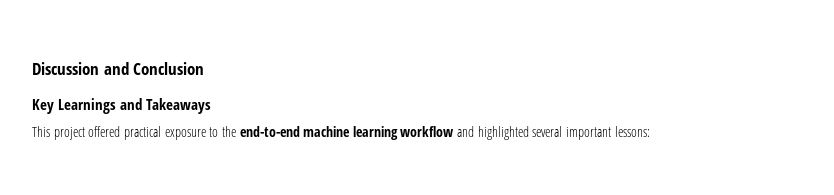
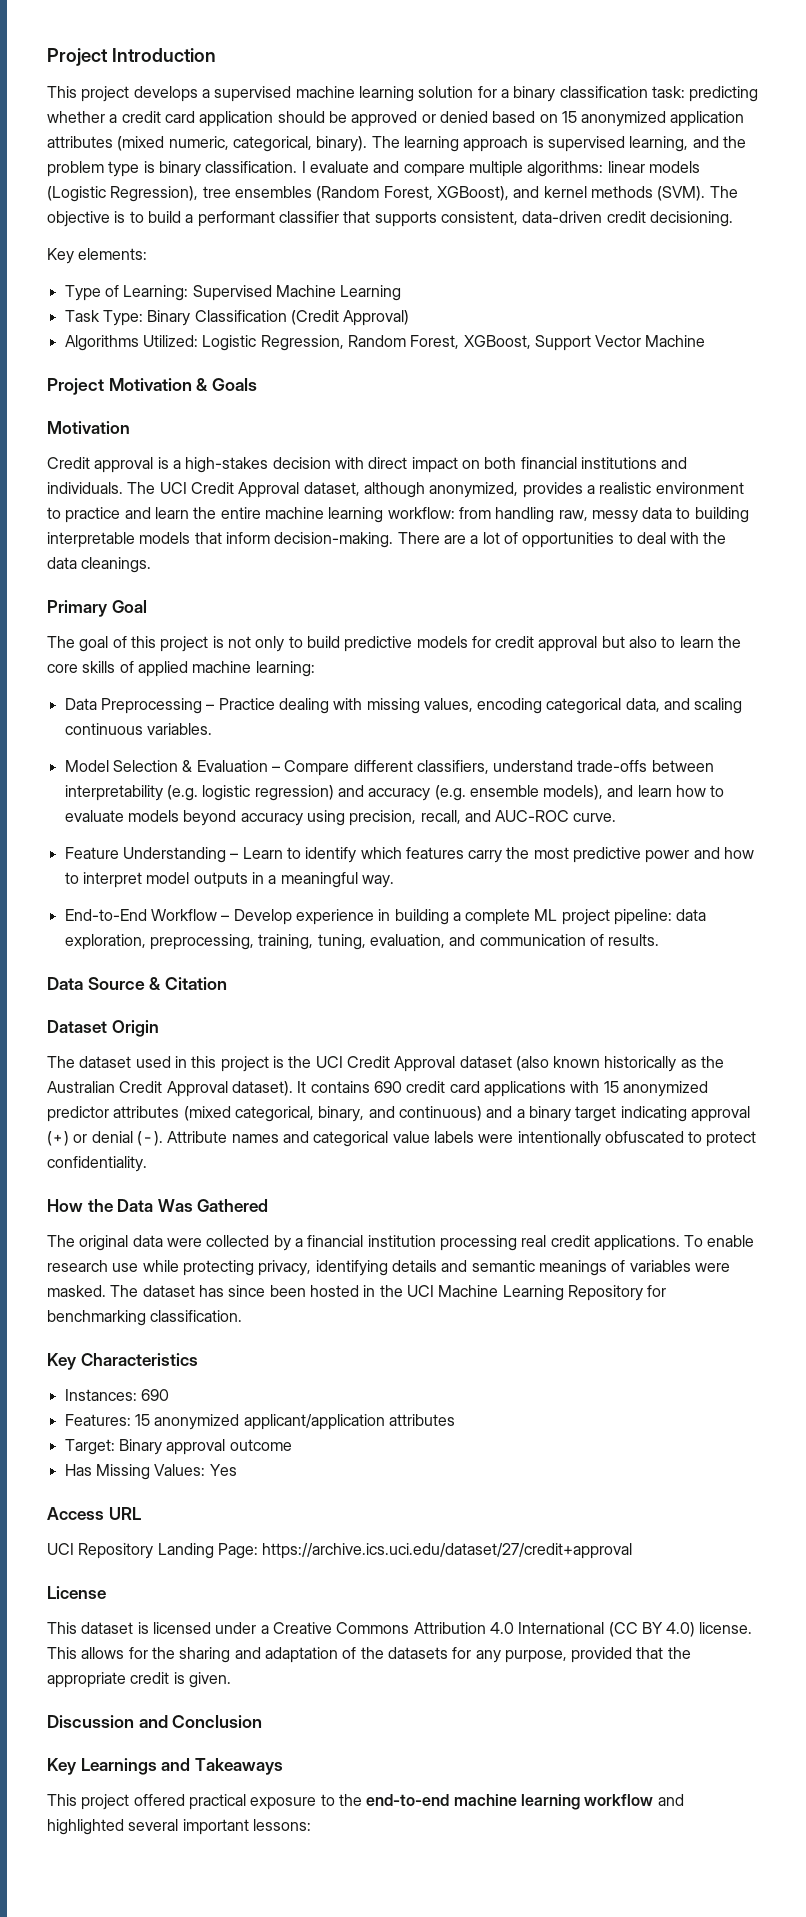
+ Project Introduction
+ This project develops a supervised machine learning solution for a binary classification task: predicting whether a credit card application should be approved or denied based on 15 anonymized application attributes (mixed numeric, categorical, binary). The learning approach is supervised learning, and the problem type is binary classification. I evaluate and compare multiple algorithms: linear models (Logistic Regression), tree ensembles (Random Forest, XGBoost), and kernel methods (SVM). The objective is to build a performant classifier that supports consistent, data-driven credit decisioning.
+ Key elements:
+ Type of Learning: Supervised Machine Learning
+ Task Type: Binary Classification (Credit Approval)
+ Algorithms Utilized: Logistic Regression, Random Forest, XGBoost, Support Vector Machine
+ Project Motivation & Goals
+ Motivation
+ Credit approval is a high-stakes decision with direct impact on both financial institutions and individuals. The UCI Credit Approval dataset, although anonymized, provides a realistic environment to practice and learn the entire machine learning workflow: from handling raw, messy data to building interpretable models that inform decision-making. There are a lot of opportunities to deal with the data cleanings.
+ Primary Goal
+ The goal of this project is not only to build predictive models for credit approval but also to learn the core skills of applied machine learning:
+ Data Preprocessing – Practice dealing with missing values, encoding categorical data, and scaling continuous variables.
+ Model Selection & Evaluation – Compare different classifiers, understand trade-offs between interpretability (e.g. logistic regression) and accuracy (e.g. ensemble models), and learn how to evaluate models beyond accuracy using precision, recall, and AUC-ROC curve.
+ Feature Understanding – Learn to identify which features carry the most predictive power and how to interpret model outputs in a meaningful way.
+ End-to-End Workflow – Develop experience in building a complete ML project pipeline: data exploration, preprocessing, training, tuning, evaluation, and communication of results.
+ Data Source & Citation
+ Dataset Origin
+ The dataset used in this project is the UCI Credit Approval dataset (also known historically as the Australian Credit Approval dataset). It contains 690 credit card applications with 15 anonymized predictor attributes (mixed categorical, binary, and continuous) and a binary target indicating approval (+) or denial (-). Attribute names and categorical value labels were intentionally obfuscated to protect confidentiality.
+ How the Data Was Gathered
+ The original data were collected by a financial institution processing real credit applications. To enable research use while protecting privacy, identifying details and semantic meanings of variables were masked. The dataset has since been hosted in the UCI Machine Learning Repository for benchmarking classification.
+ Key Characteristics
+ Instances: 690
+ Features: 15 anonymized applicant/application attributes
+ Target: Binary approval outcome
+ Has Missing Values: Yes
+ Access URL
+ UCI Repository Landing Page: https://archive.ics.uci.edu/dataset/27/credit+approval
+ License
+ This dataset is licensed under a Creative Commons Attribution 4.0 International (CC BY 4.0) license. This allows for the sharing and adaptation of the datasets for any purpose, provided that the appropriate credit is given.

